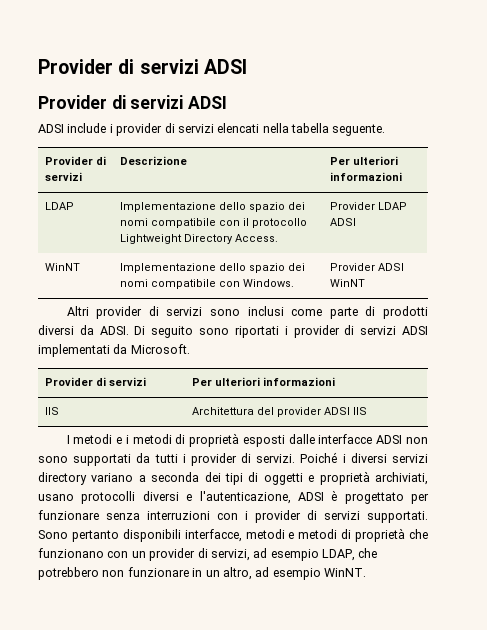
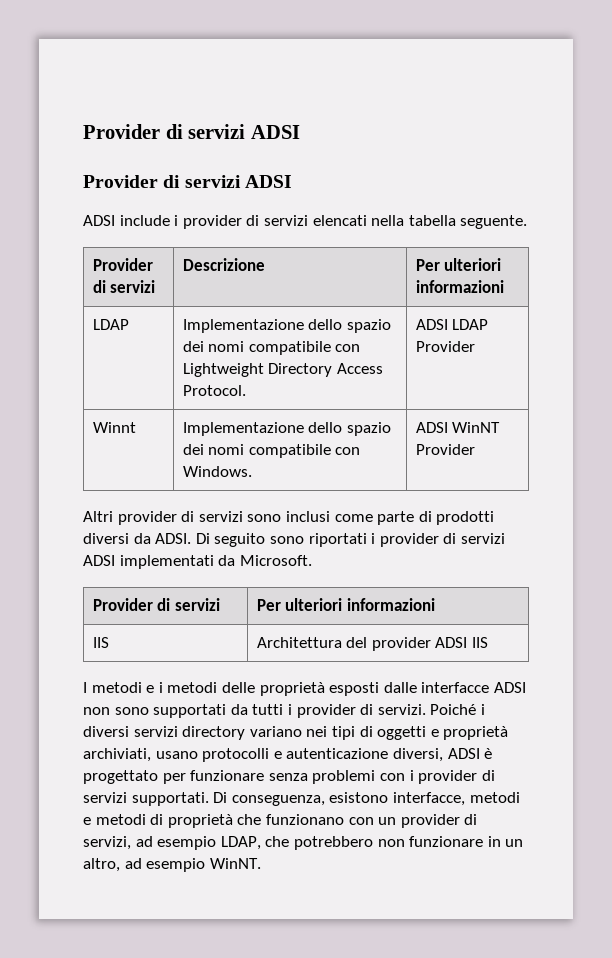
- LDAP | Implementazione dello spazio dei nomi compatibile con il protocollo Lightweight Directory Access. | Provider LDAP ADSI
- WinNT | Implementazione dello spazio dei nomi compatibile con Windows. | Provider ADSI WinNT
+ LDAP | Implementazione dello spazio dei nomi compatibile con Lightweight Directory Access Protocol. | ADSI LDAP Provider
+ Winnt | Implementazione dello spazio dei nomi compatibile con Windows. | ADSI WinNT Provider
- I metodi e i metodi di proprietà esposti dalle interfacce ADSI non sono supportati da tutti i provider di servizi.
+ I metodi e i metodi delle proprietà esposti dalle interfacce ADSI non sono supportati da tutti i provider di servizi.
- Poiché i diversi servizi directory variano a seconda dei tipi di oggetti e proprietà archiviati, usano protocolli diversi e l'autenticazione, ADSI è progettato per funzionare senza interruzioni con i provider di servizi supportati.
+ Poiché i diversi servizi directory variano nei tipi di oggetti e proprietà archiviati, usano protocolli e autenticazione diversi, ADSI è progettato per funzionare senza problemi con i provider di servizi supportati.
- Sono pertanto disponibili interfacce, metodi e metodi di proprietà che funzionano con un provider di servizi, ad esempio LDAP, che potrebbero non funzionare in un altro, ad esempio WinNT.
+ Di conseguenza, esistono interfacce, metodi e metodi di proprietà che funzionano con un provider di servizi, ad esempio LDAP, che potrebbero non funzionare in un altro, ad esempio WinNT.

